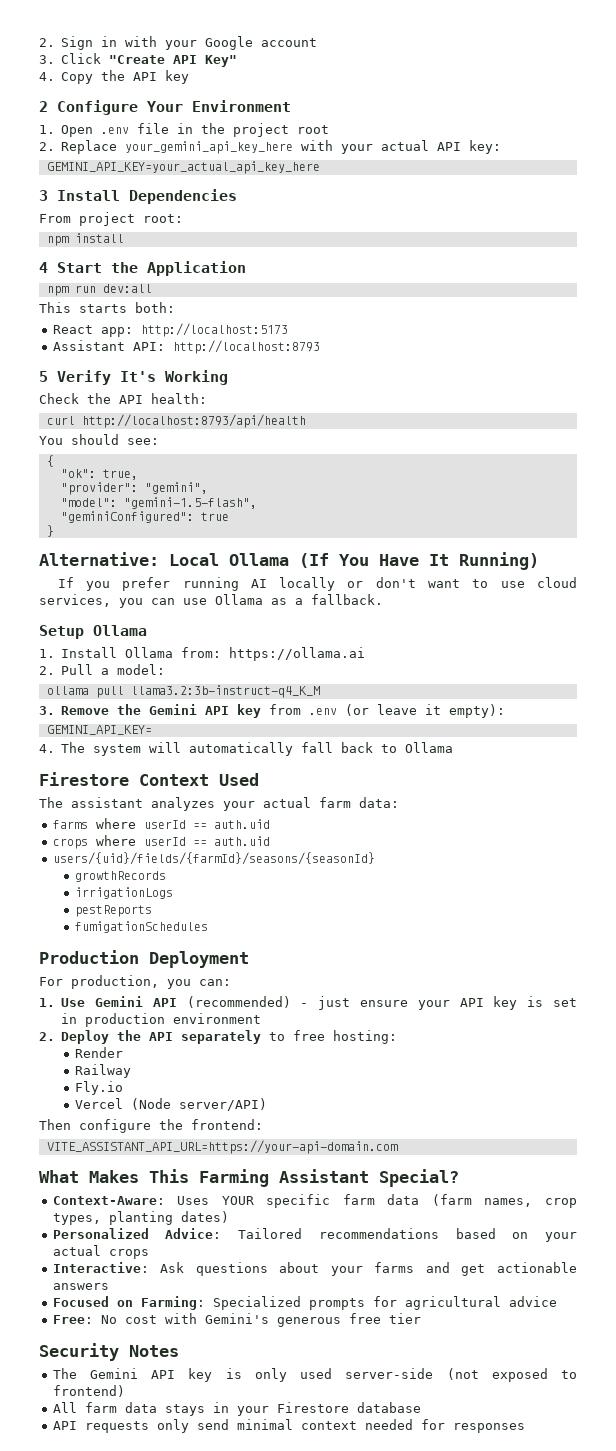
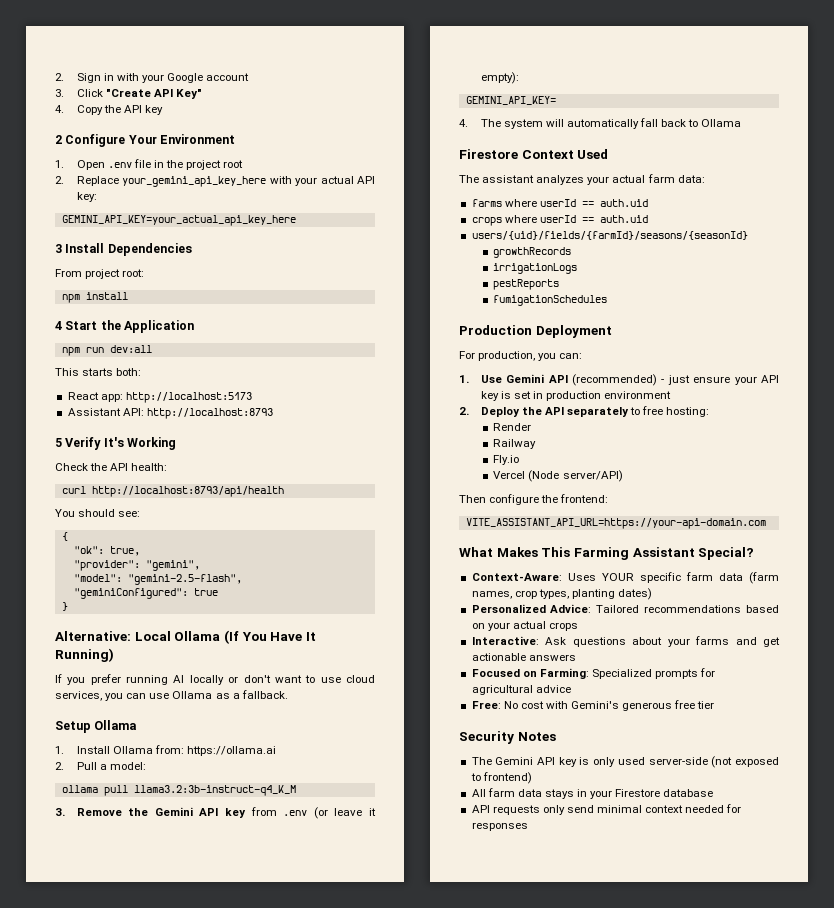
- "model": "gemini-1.5-flash",
+ "model": "gemini-2.5-flash",

